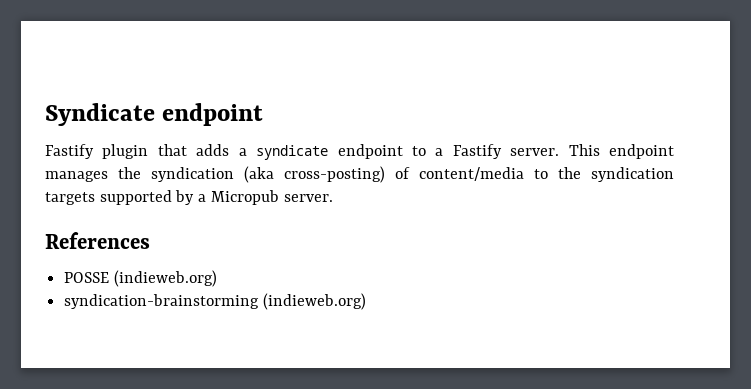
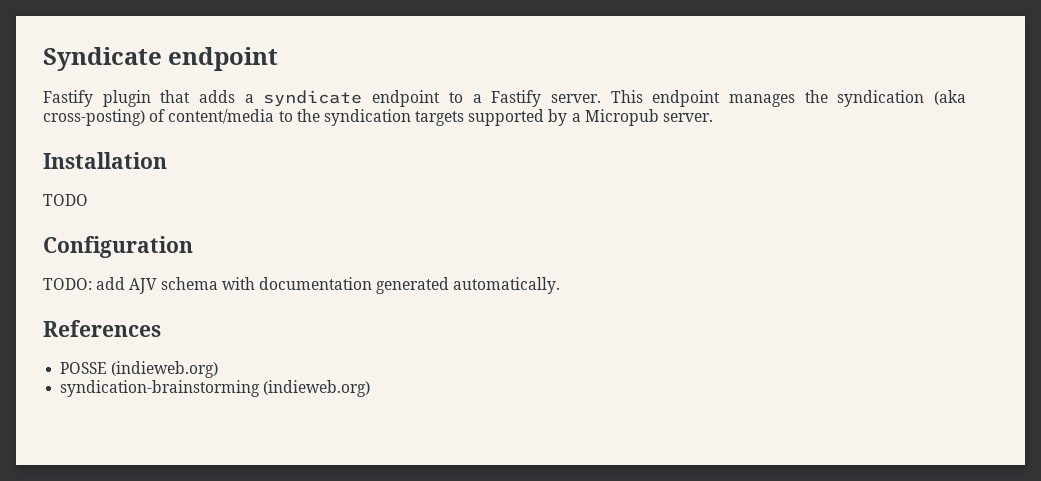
+ Installation
+ TODO
+ Configuration
+ TODO: add AJV schema with documentation generated automatically.

